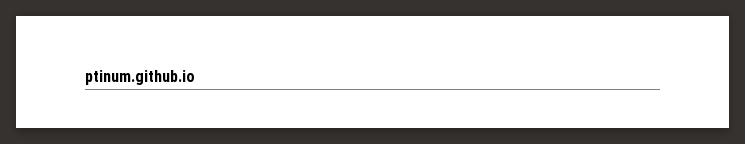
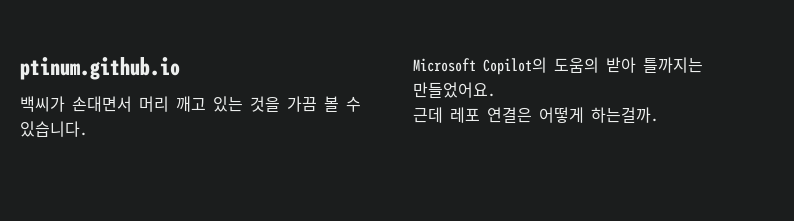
+ 백씨가 손대면서 머리 깨고 있는 것을 가끔 볼 수 있습니다.
+ Microsoft Copilot의 도움의 받아 틀까지는 만들었어요.
+ 근데 레포 연결은 어떻게 하는걸까.

